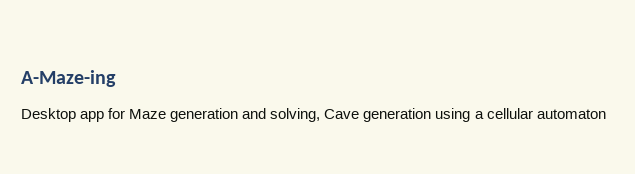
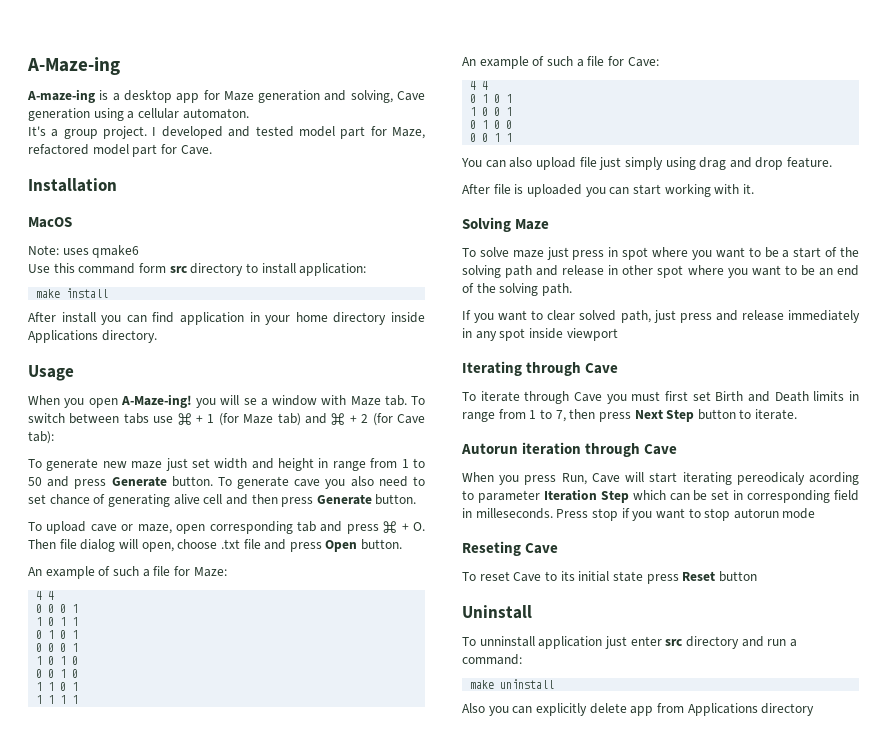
- Desktop app for Maze generation and solving, Cave generation using a cellular automaton
+ A-maze-ing is a desktop app for Maze generation and solving, Cave generation using a cellular automaton.
+ It's a group project. I developed and tested model part for Maze, refactored model part for Cave.
+ Installation
+ MacOS
+ Note: uses qmake6
+ Use this command form src directory to install application:
+ make install
+ After install you can find application in your home directory inside Applications directory.
+ Usage
+ When you open A-Maze-ing! you will se a window with Maze tab. To switch between tabs use ⌘ + 1 (for Maze tab) and ⌘ + 2 (for Cave tab):
+ To generate new maze just set width and height in range from 1 to 50 and press Generate button. To generate cave you also need to set chance of generating alive cell and then press Generate button.
+ To upload cave or maze, open corresponding tab and press ⌘ + O. Then file dialog will open, choose .txt file and press Open button.
+ An example of such a file for Maze:
+ 4 4
+ 0 0 0 1
+ 1 0 1 1
+ 0 1 0 1
+ 0 0 0 1
+ 1 0 1 0
+ 0 0 1 0
+ 1 1 0 1
+ 1 1 1 1
+ An example of such a file for Cave:
+ 4 4
+ 0 1 0 1
+ 1 0 0 1
+ 0 1 0 0
+ 0 0 1 1
+ You can also upload file just simply using drag and drop feature.
+ After file is uploaded you can start working with it.
+ Solving Maze
+ To solve maze just press in spot where you want to be a start of the solving path and release in other spot where you want to be an end of the solving path.
+ If you want to clear solved path, just press and release immediately in any spot inside viewport
+ Iterating through Cave
+ To iterate through Cave you must first set Birth and Death limits in range from 1 to 7, then press Next Step button to iterate.
+ Autorun iteration through Cave
+ When you press Run, Cave will start iterating pereodicaly acording to parameter Iteration Step which can be set in corresponding field in milleseconds. Press stop if you want to stop autorun mode
+ Reseting Cave
+ To reset Cave to its initial state press Reset button
+ Uninstall
+ To unninstall application just enter src directory and run a command:
+ make uninstall
+ Also you can explicitly delete app from Applications directory

